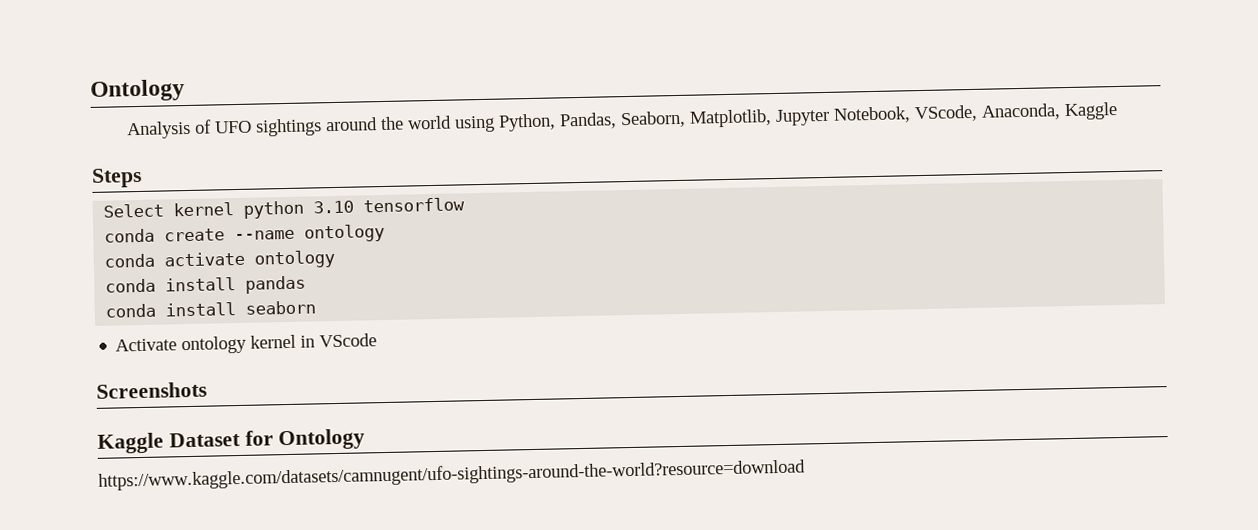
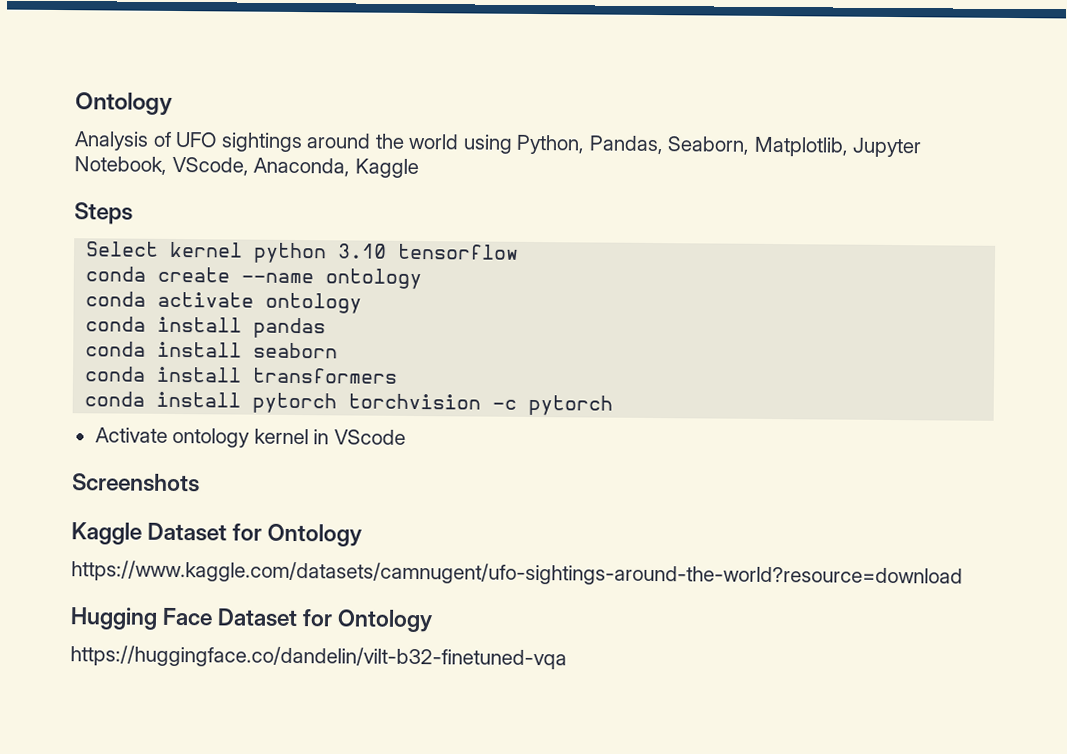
+ conda install transformers
+ conda install pytorch torchvision -c pytorch
+ Hugging Face Dataset for Ontology
+ https://huggingface.co/dandelin/vilt-b32-finetuned-vqa

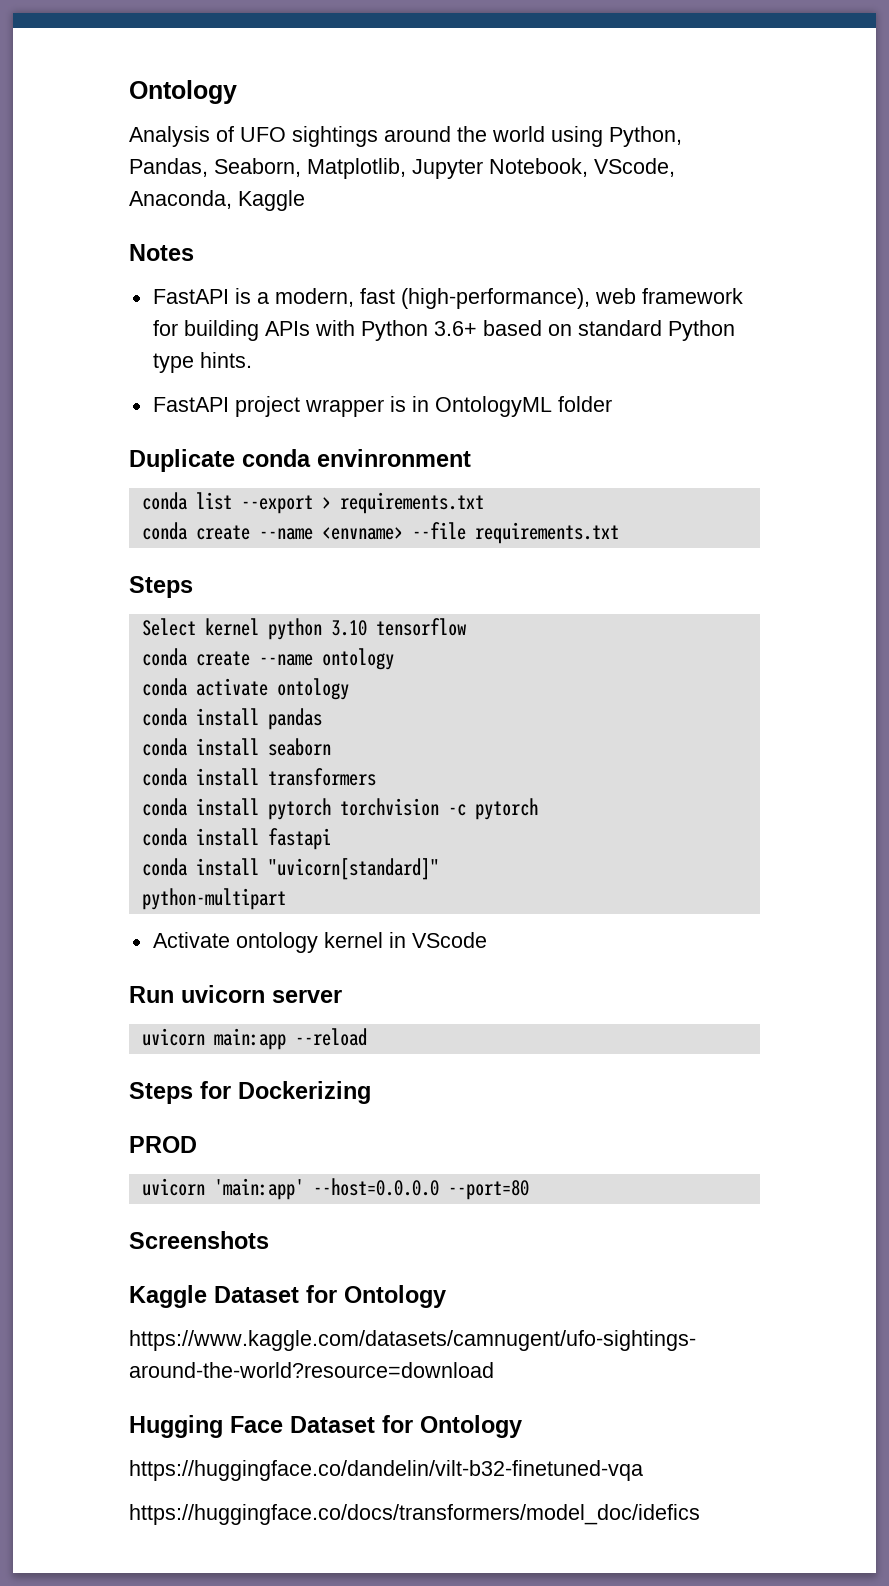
+ Notes
+ FastAPI is a modern, fast (high-performance), web framework for building APIs with Python 3.6+ based on standard Python type hints.
+ FastAPI project wrapper is in OntologyML folder
+ Duplicate conda envinronment
+ conda list --export > requirements.txt
+ conda create --name <envname> --file requirements.txt
+ conda install fastapi
+ conda install "uvicorn[standard]"
+ python-multipart
+ Run uvicorn server
+ uvicorn main:app --reload
+ Steps for Dockerizing
+ PROD
+ uvicorn 'main:app' --host=0.0.0.0 --port=80
+ https://huggingface.co/docs/transformers/model_doc/idefics

